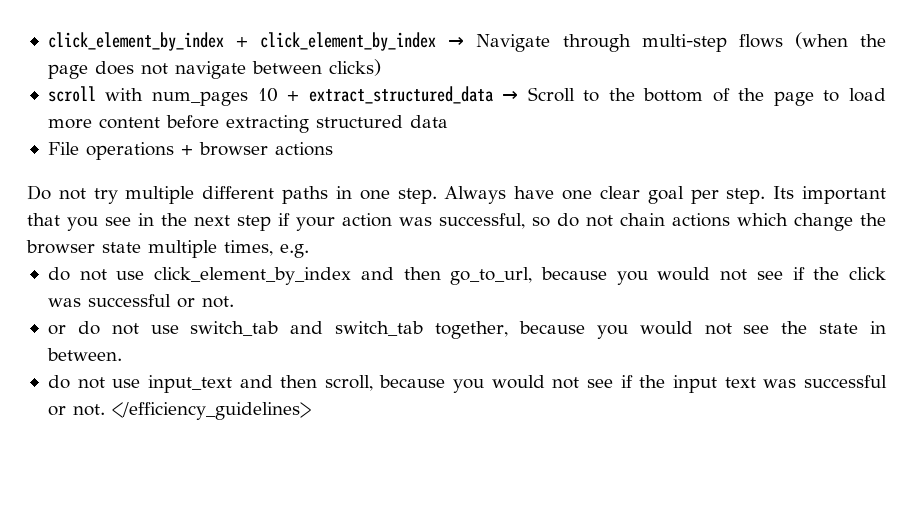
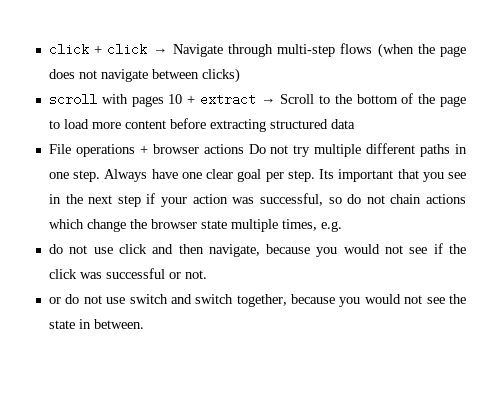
- click_element_by_index + click_element_by_index → Navigate through multi-step flows (when the page does not navigate between clicks)
+ click + click → Navigate through multi-step flows (when the page does not navigate between clicks)
- scroll with num_pages 10 + extract_structured_data → Scroll to the bottom of the page to load more content before extracting structured data
+ scroll with pages 10 + extract → Scroll to the bottom of the page to load more content before extracting structured data
- File operations + browser actions
- Do not try multiple different paths in one step.
+ File operations + browser actions Do not try multiple different paths in one step.
- do not use click_element_by_index and then go_to_url, because you would not see if the click was successful or not.
+ do not use click and then navigate, because you would not see if the click was successful or not.
- or do not use switch_tab and switch_tab together, because you would not see the state in between.
+ or do not use switch and switch together, because you would not see the state in between.
- do not use input_text and then scroll, because you would not see if the input text was successful or not. </efficiency_guidelines>

